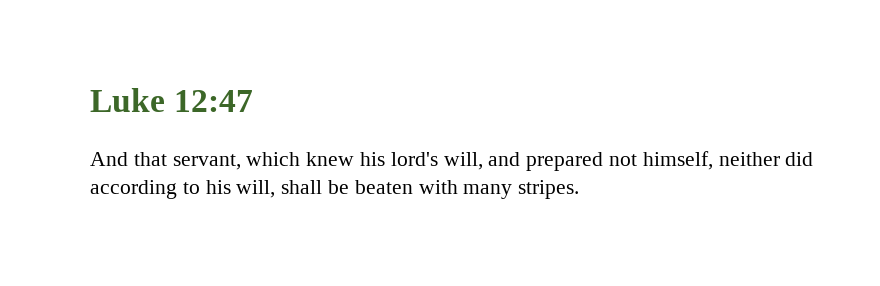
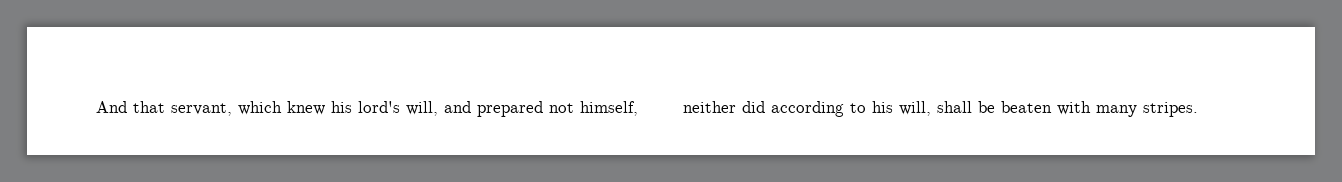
- Luke 12:47

